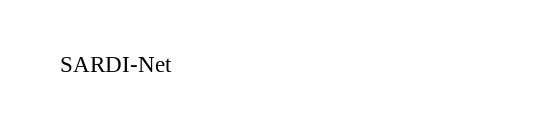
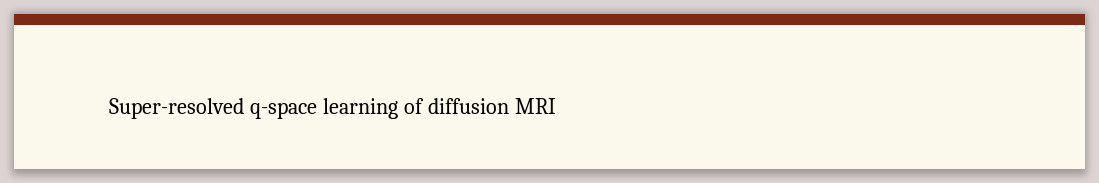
- SARDI-Net
+ Super-resolved q-space learning of diffusion MRI

